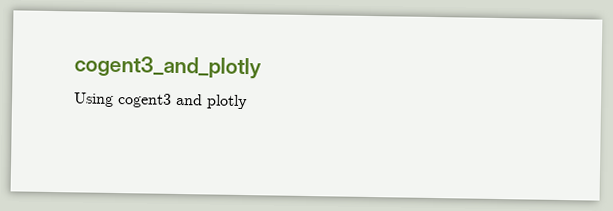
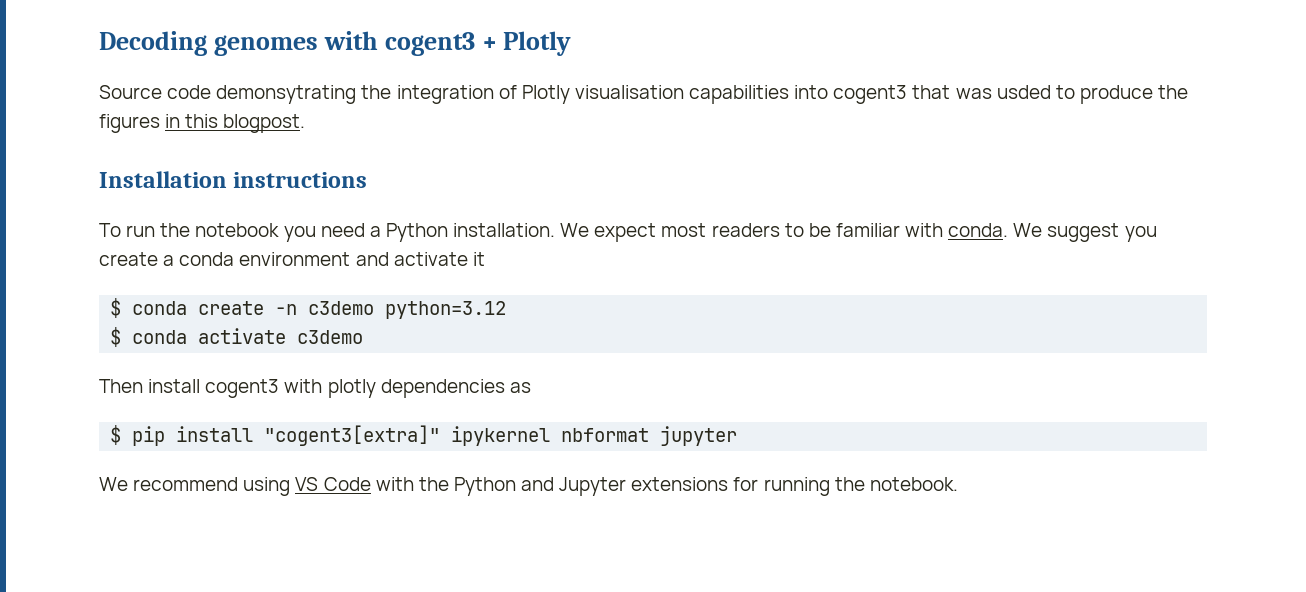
- cogent3_and_plotly
- Using cogent3 and plotly
+ Decoding genomes with cogent3 + Plotly
+ Source code demonsytrating the integration of Plotly visualisation capabilities into cogent3 that was usded to produce the figures in this blogpost.
+ Installation instructions
+ To run the notebook you need a Python installation. We expect most readers to be familiar with conda. We suggest you create a conda environment and activate it
+ $ conda create -n c3demo python=3.12
+ $ conda activate c3demo
+ Then install cogent3 with plotly dependencies as
+ $ pip install "cogent3[extra]" ipykernel nbformat jupyter
+ We recommend using VS Code with the Python and Jupyter extensions for running the notebook.

